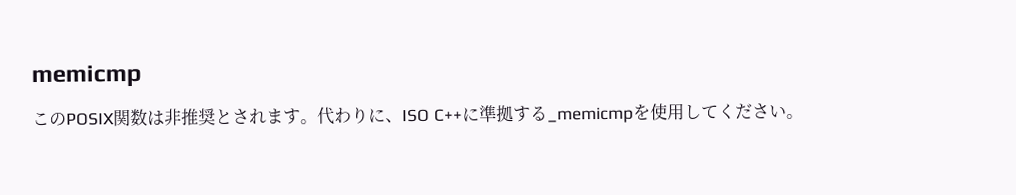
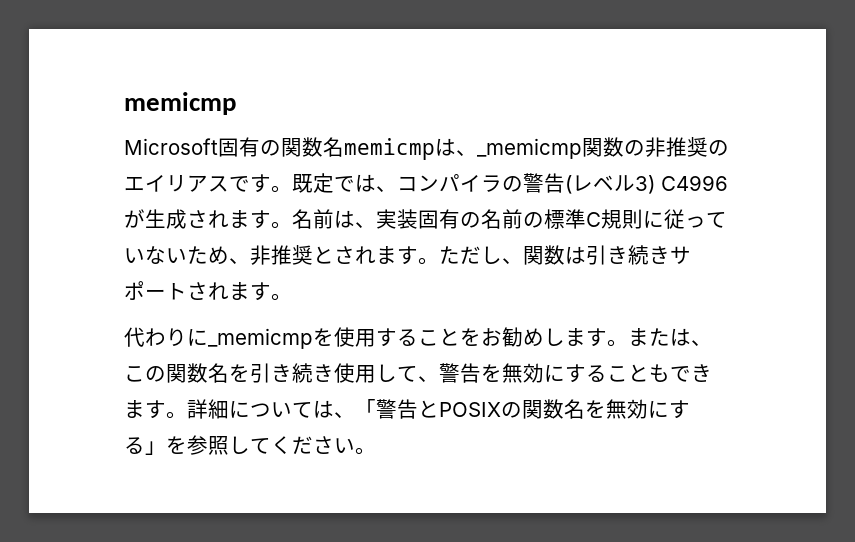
- このPOSIX関数は非推奨とされます。
+ Microsoft固有の関数名memicmpは、_memicmp関数の非推奨のエイリアスです。既定では、コンパイラの警告(レベル3) C4996が生成されます。名前は、実装固有の名前の標準C規則に従っていないため、非推奨とされます。
- 代わりに、ISO C++に準拠する_memicmpを使用してください。
+ ただし、関数は引き続きサポートされます。
+ 代わりに_memicmpを使用することをお勧めします。または、この関数名を引き続き使用して、警告を無効にすることもできます。詳細については、「警告とPOSIXの関数名を無効にする」を参照してください。

